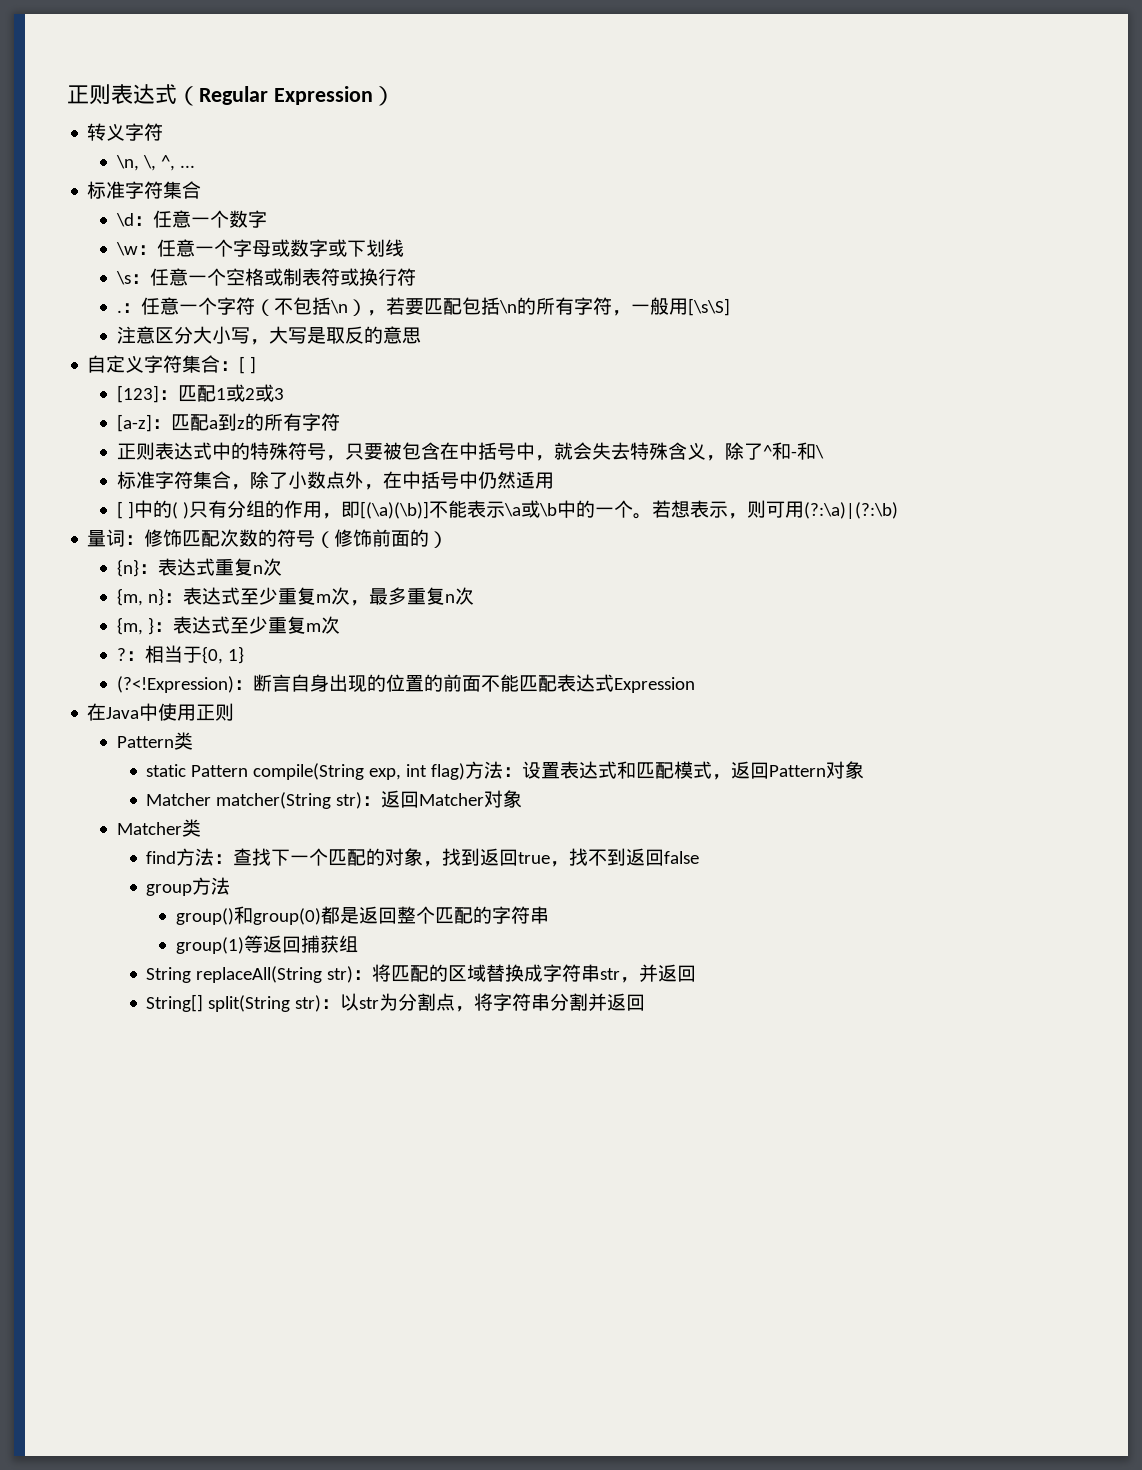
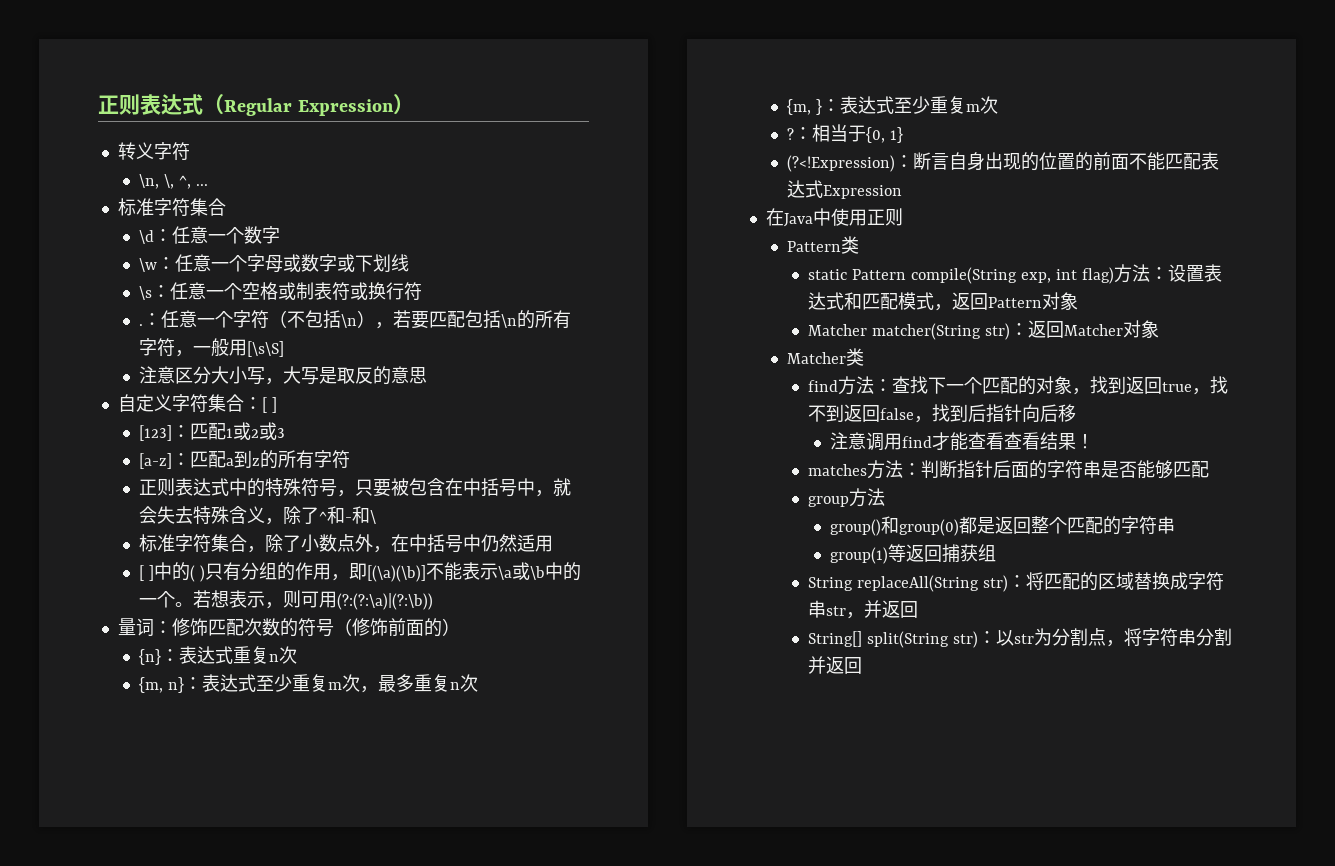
- 若想表示，则可用(?:\a)|(?:\b)
+ 若想表示，则可用(?:(?:\a)|(?:\b))
- find方法：查找下一个匹配的对象，找到返回true，找不到返回false
+ find方法：查找下一个匹配的对象，找到返回true，找不到返回false，找到后指针向后移
+ 注意调用find才能查看查看结果！
+ matches方法：判断指针后面的字符串是否能够匹配

